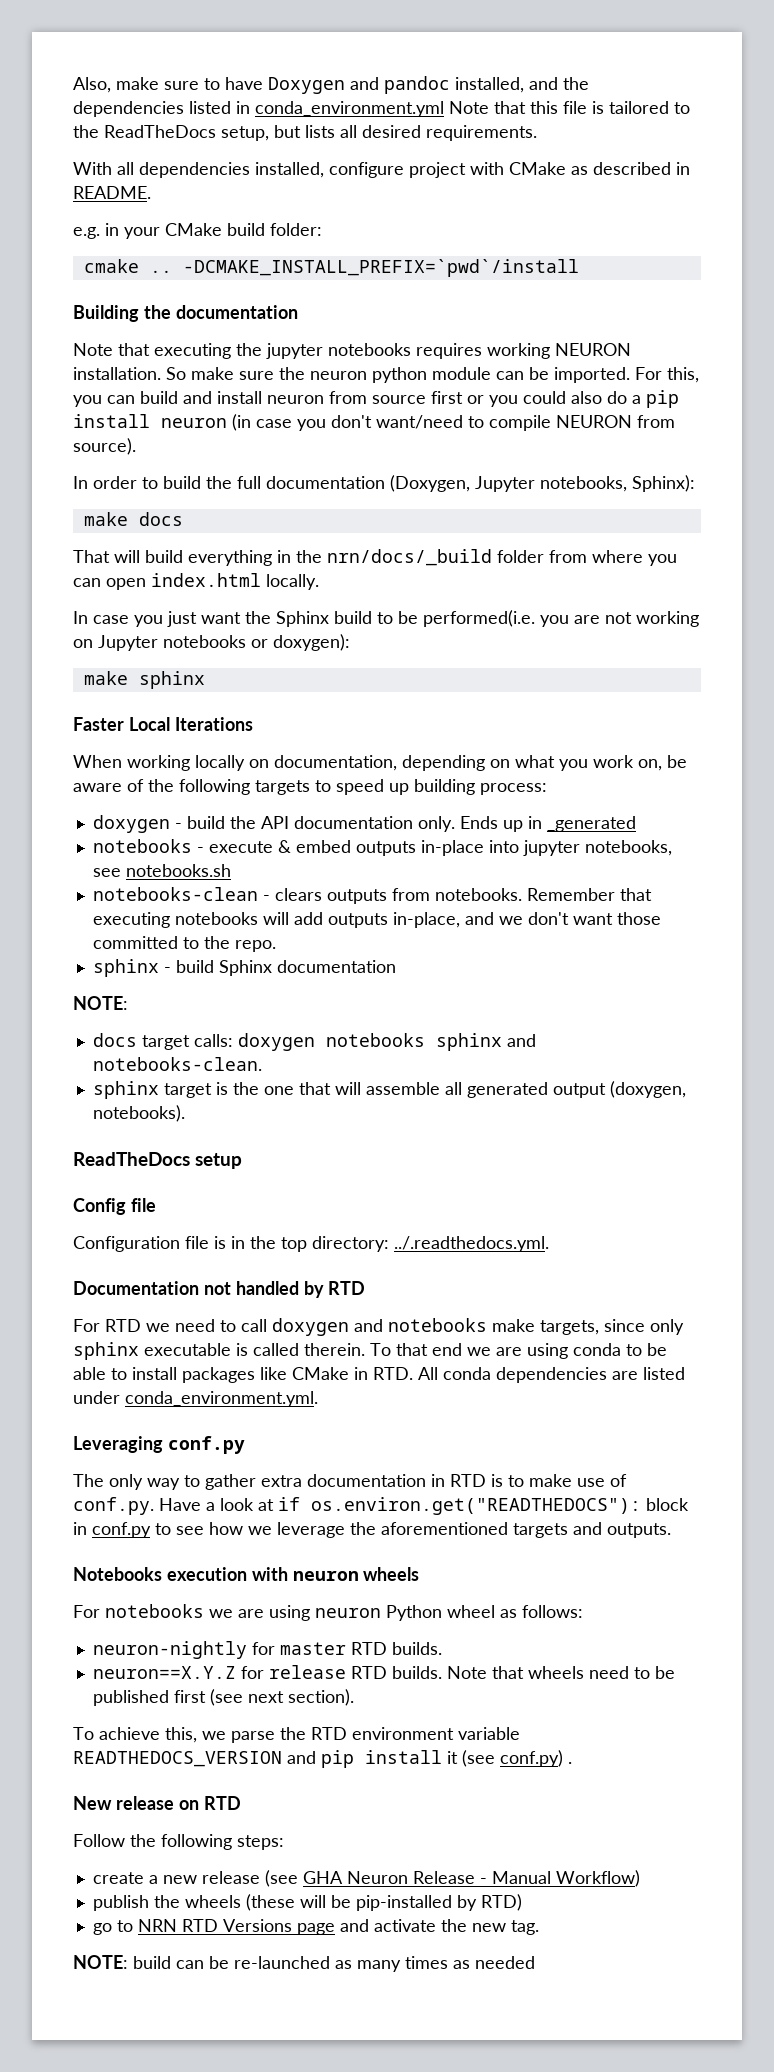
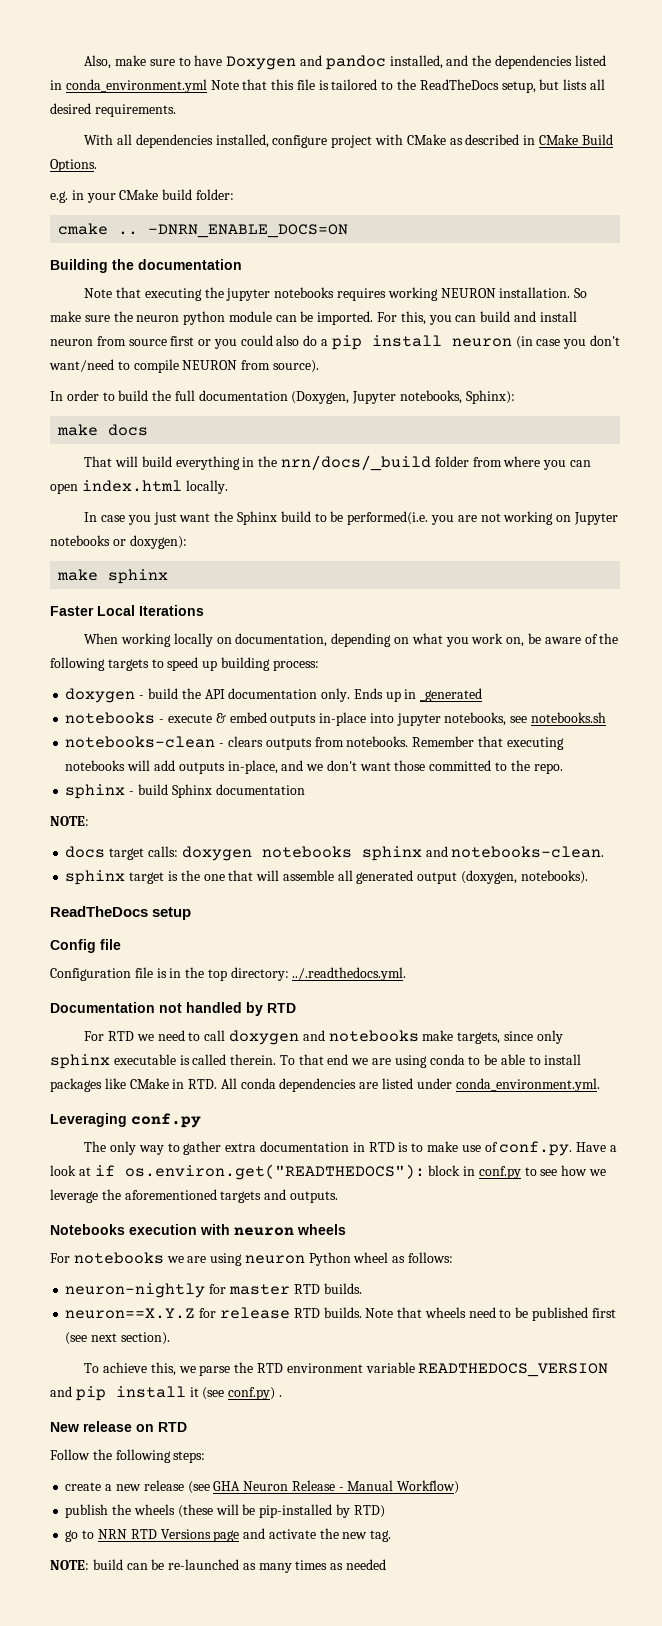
- With all dependencies installed, configure project with CMake as described in README.
+ With all dependencies installed, configure project with CMake as described in CMake Build Options.
- -DCMAKE_INSTALL_PREFIX=`pwd`/install
+ -DNRN_ENABLE_DOCS=ON

